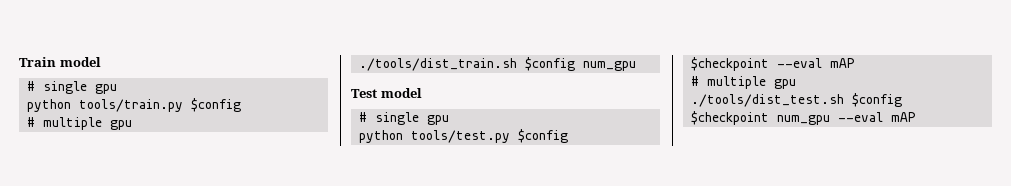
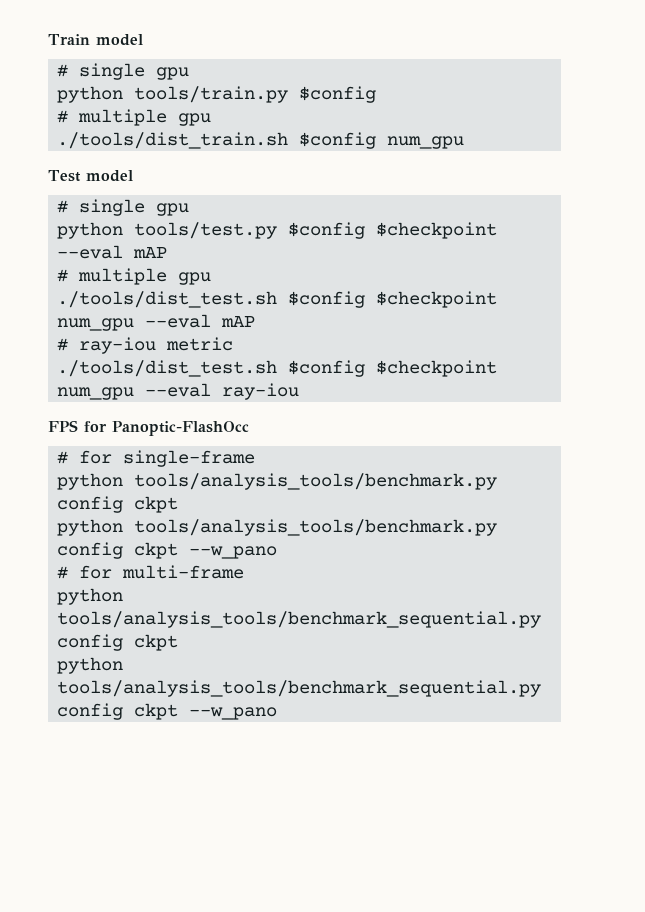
+ # ray-iou metric
+ ./tools/dist_test.sh $config $checkpoint num_gpu --eval ray-iou
+ FPS for Panoptic-FlashOcc
+ # for single-frame
+ python tools/analysis_tools/benchmark.py config ckpt
+ python tools/analysis_tools/benchmark.py config ckpt --w_pano
+ # for multi-frame
+ python tools/analysis_tools/benchmark_sequential.py config ckpt
+ python tools/analysis_tools/benchmark_sequential.py config ckpt --w_pano

